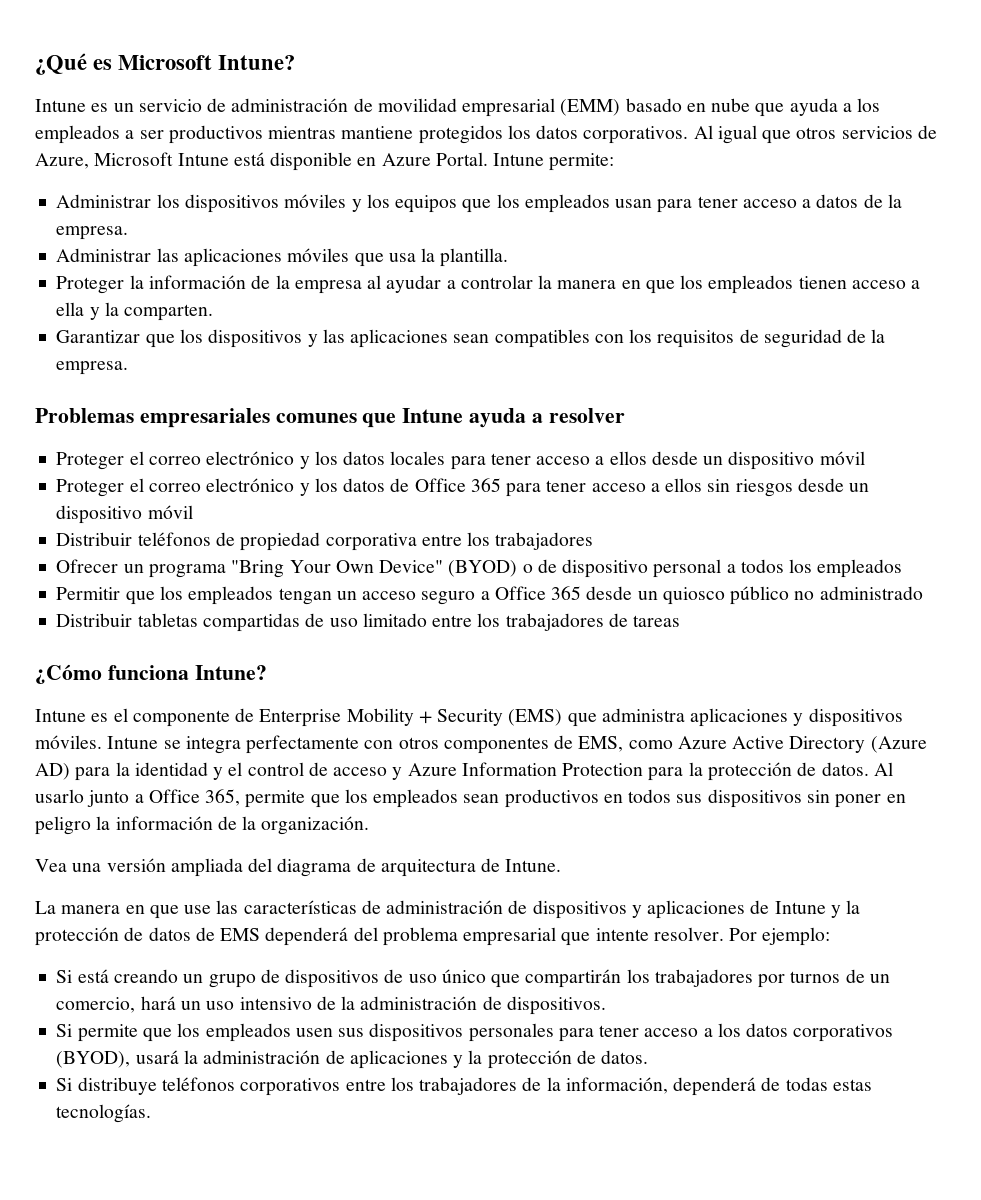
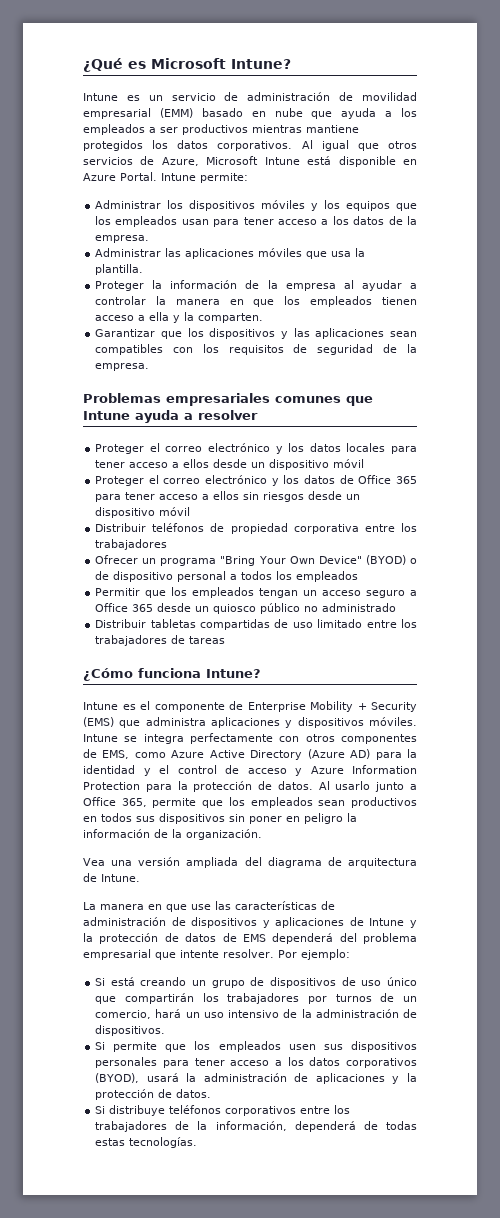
- Administrar los dispositivos móviles y los equipos que los empleados usan para tener acceso a datos de la empresa.
+ Administrar los dispositivos móviles y los equipos que los empleados usan para tener acceso a los datos de la empresa.

